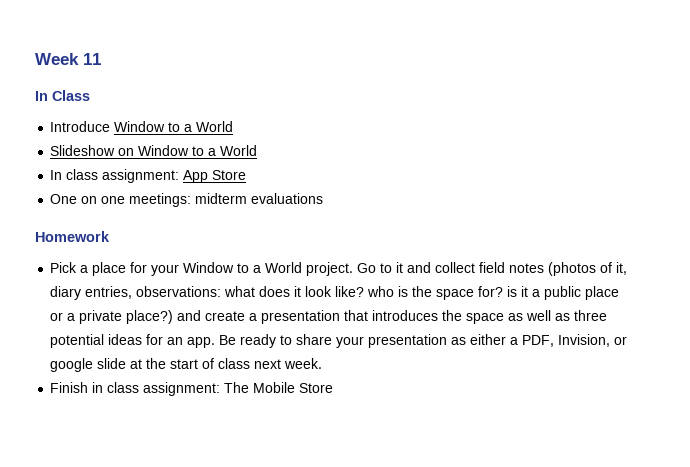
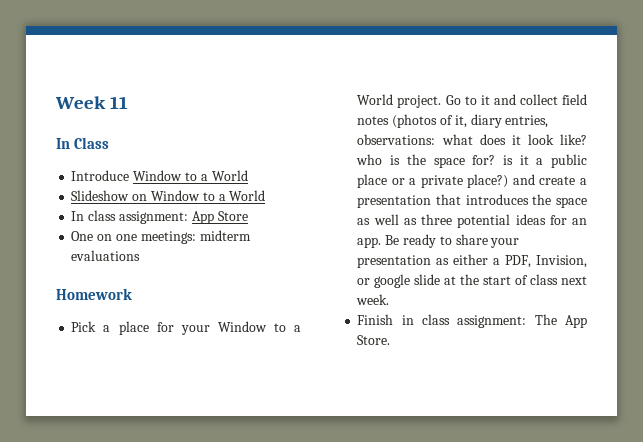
- Finish in class assignment: The Mobile Store
+ Finish in class assignment: The App Store.

